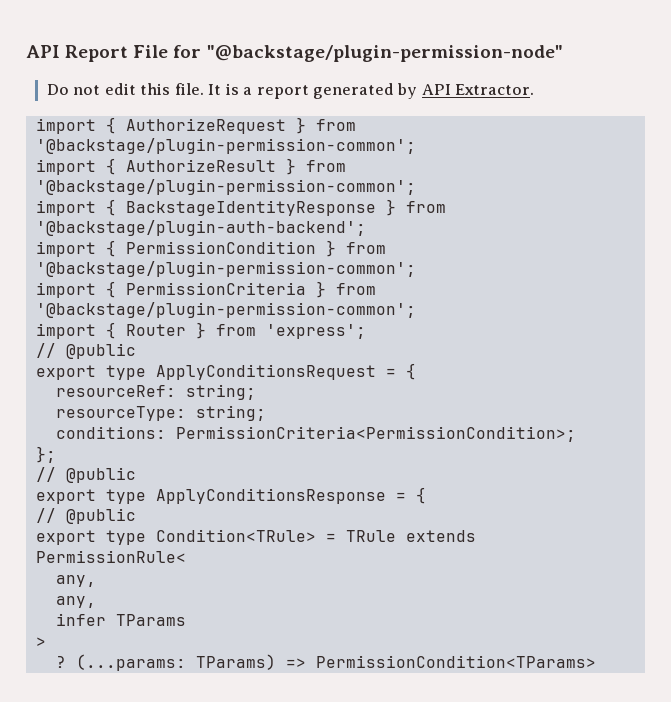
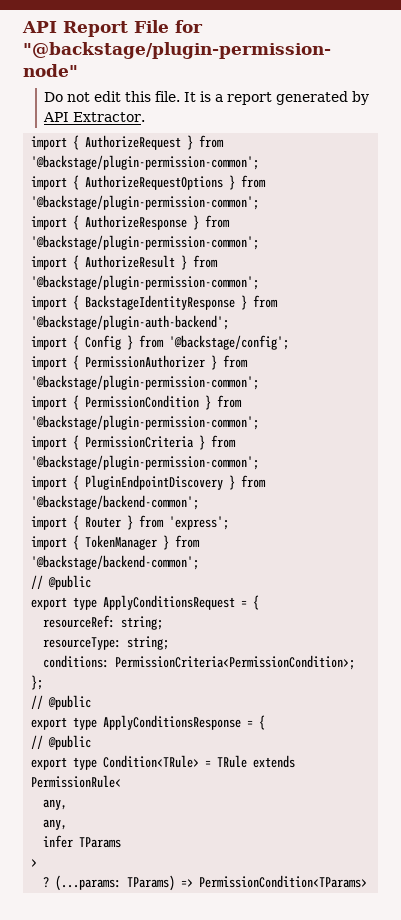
+ import { AuthorizeRequestOptions } from '@backstage/plugin-permission-common';
+ import { AuthorizeResponse } from '@backstage/plugin-permission-common';
+ import { Config } from '@backstage/config';
+ import { PermissionAuthorizer } from '@backstage/plugin-permission-common';
+ import { PluginEndpointDiscovery } from '@backstage/backend-common';
+ import { TokenManager } from '@backstage/backend-common';

